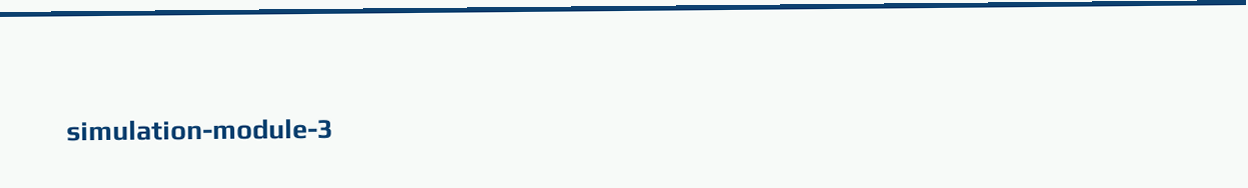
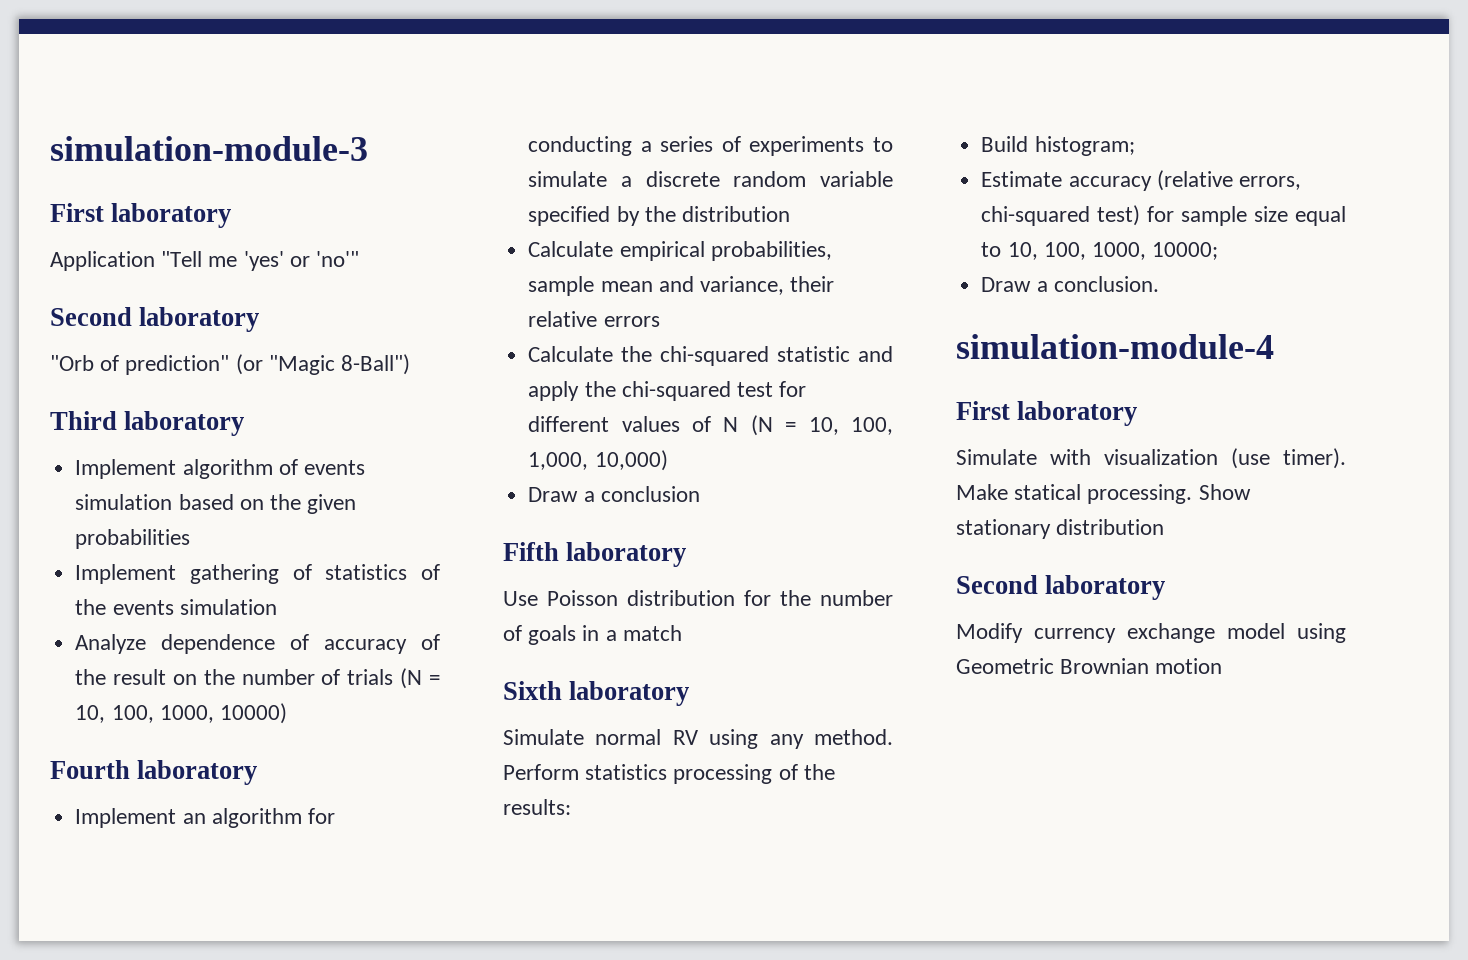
  simulation-module-3
+ First laboratory
+ Application "Tell me 'yes' or 'no'"
+ Second laboratory
+ "Orb of prediction" (or "Magic 8-Ball")
+ Third laboratory
+ Implement algorithm of events simulation based on the given probabilities
+ Implement gathering of statistics of the events simulation
+ Analyze dependence of accuracy of the result on the number of trials (N = 10, 100, 1000, 10000)
+ Fourth laboratory
+ Implement an algorithm for conducting a series of experiments to simulate a discrete random variable specified by the distribution
+ Calculate empirical probabilities, sample mean and variance, their relative errors
+ Calculate the chi-squared statistic and apply the chi-squared test for different values of N (N = 10, 100, 1,000, 10,000)
+ Draw a conclusion
+ Fifth laboratory
+ Use Poisson distribution for the number of goals in a match
+ Sixth laboratory
+ Simulate normal RV using any method. Perform statistics processing of the results:
+ Build histogram;
+ Estimate accuracy (relative errors, chi-squared test) for sample size equal to 10, 100, 1000, 10000;
+ Draw a conclusion.
+ simulation-module-4
+ First laboratory
+ Simulate with visualization (use timer). Make statical processing. Show stationary distribution
+ Second laboratory
+ Modify currency exchange model using Geometric Brownian motion

